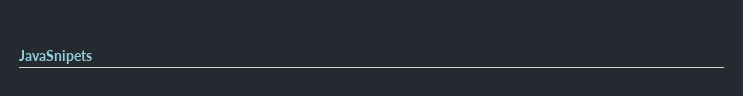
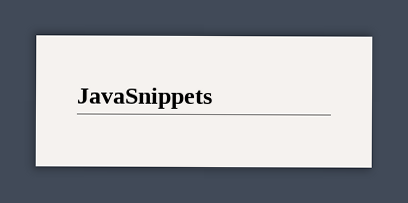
- JavaSnipets
+ JavaSnippets

